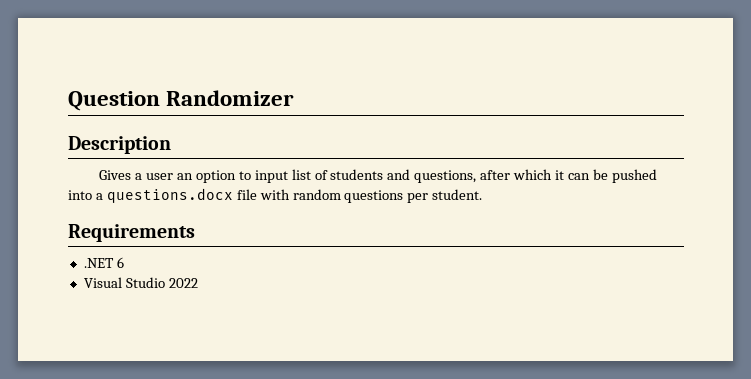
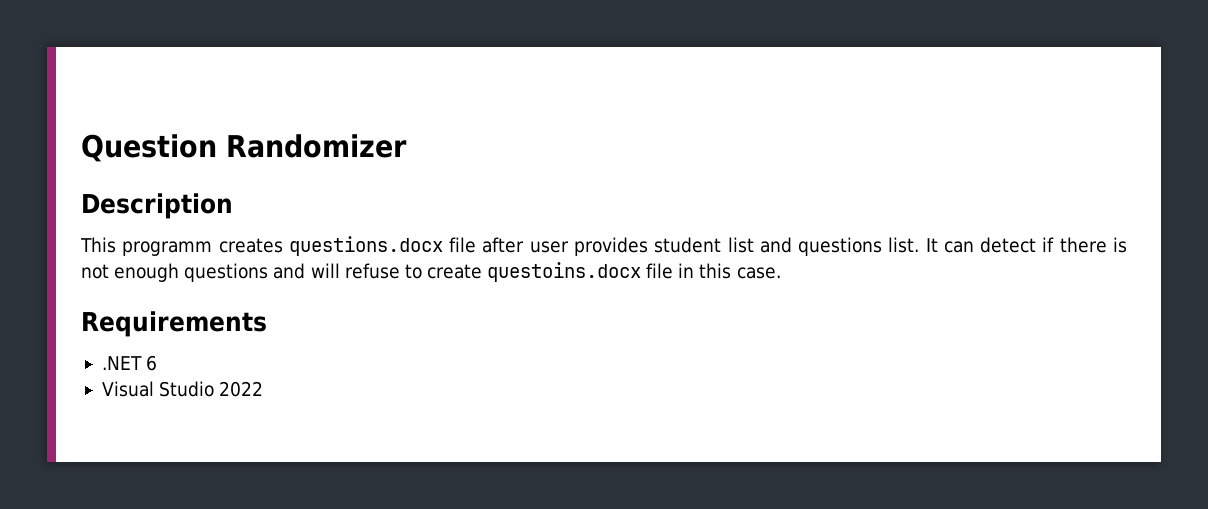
- Gives a user an option to input list of students and questions, after which it can be pushed into a questions.docx file with random questions per student.
+ This programm creates questions.docx file after user provides student list and questions list. It can detect if there is not enough questions and will refuse to create questoins.docx file in this case.

